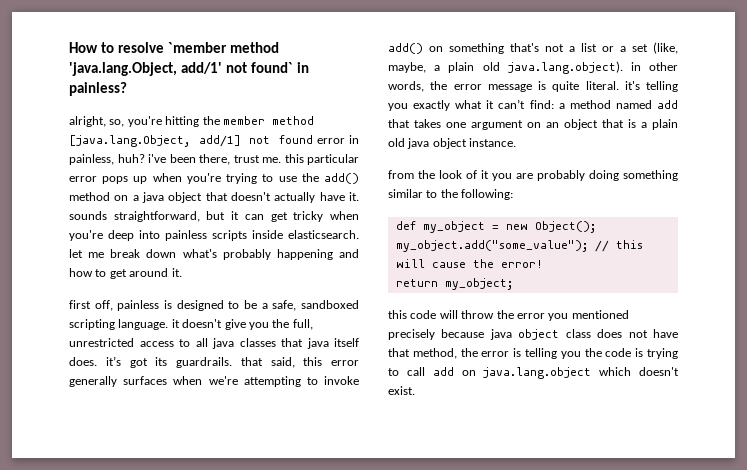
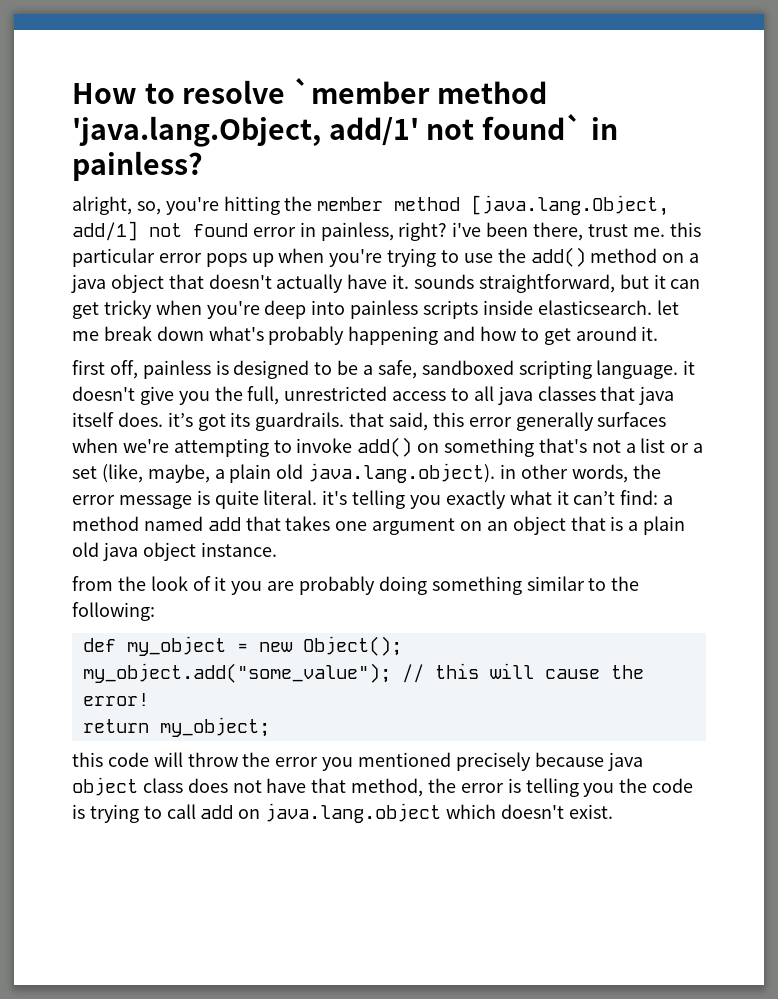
- alright, so, you're hitting the member method [java.lang.Object, add/1] not found error in painless, huh? i've been there, trust me. this particular error pops up when you're trying to use the add() method on a java object that doesn't actually have it. sounds straightforward, but it can get tricky when you're deep into painless scripts inside elasticsearch. let me break down what's probably happening and how to get around it.
+ alright, so, you're hitting the member method [java.lang.Object, add/1] not found error in painless, right? i've been there, trust me. this particular error pops up when you're trying to use the add() method on a java object that doesn't actually have it. sounds straightforward, but it can get tricky when you're deep into painless scripts inside elasticsearch. let me break down what's probably happening and how to get around it.

